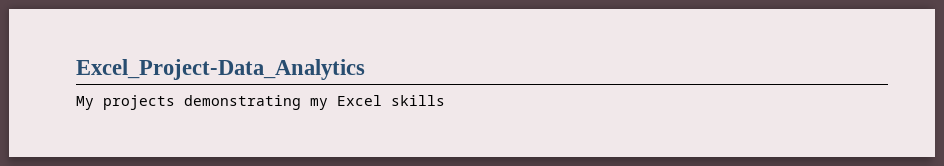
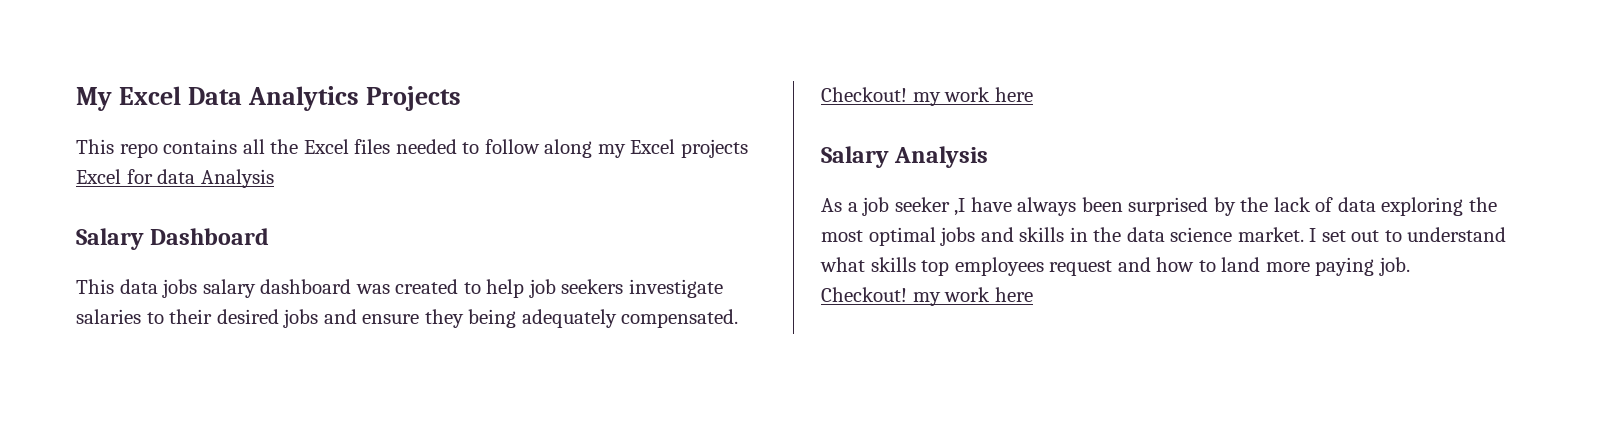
- Excel_Project-Data_Analytics
- My projects demonstrating my Excel skills
+ My Excel Data Analytics Projects
+ This repo contains all the Excel files needed to follow along my Excel projects Excel for data Analysis
+ Salary Dashboard
+ This data jobs salary dashboard was created to help job seekers investigate salaries to their desired jobs and ensure they being adequately compensated. Checkout! my work here
+ Salary Analysis
+ As a job seeker ,I have always been surprised by the lack of data exploring the most optimal jobs and skills in the data science market. I set out to understand what skills top employees request and how to land more paying job.
+ Checkout! my work here

